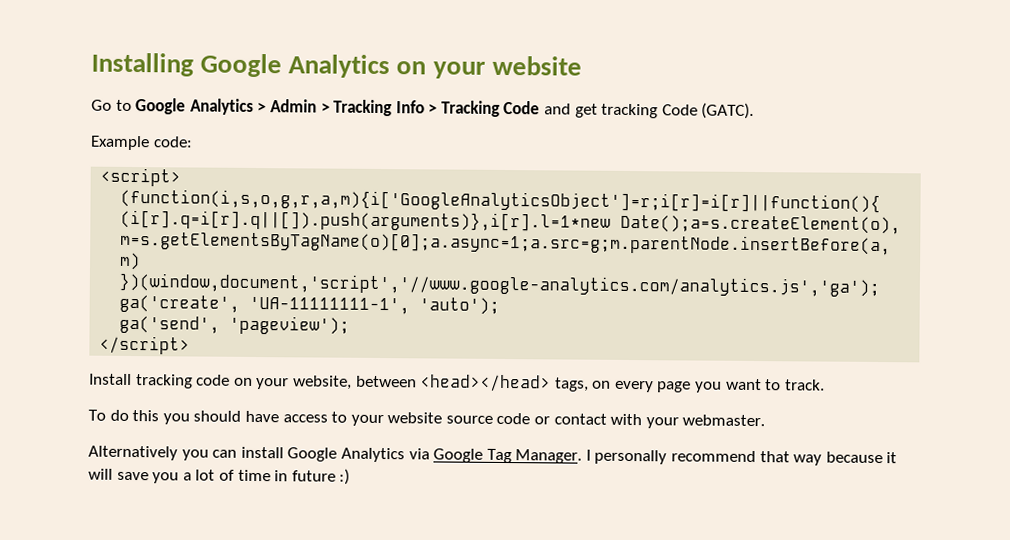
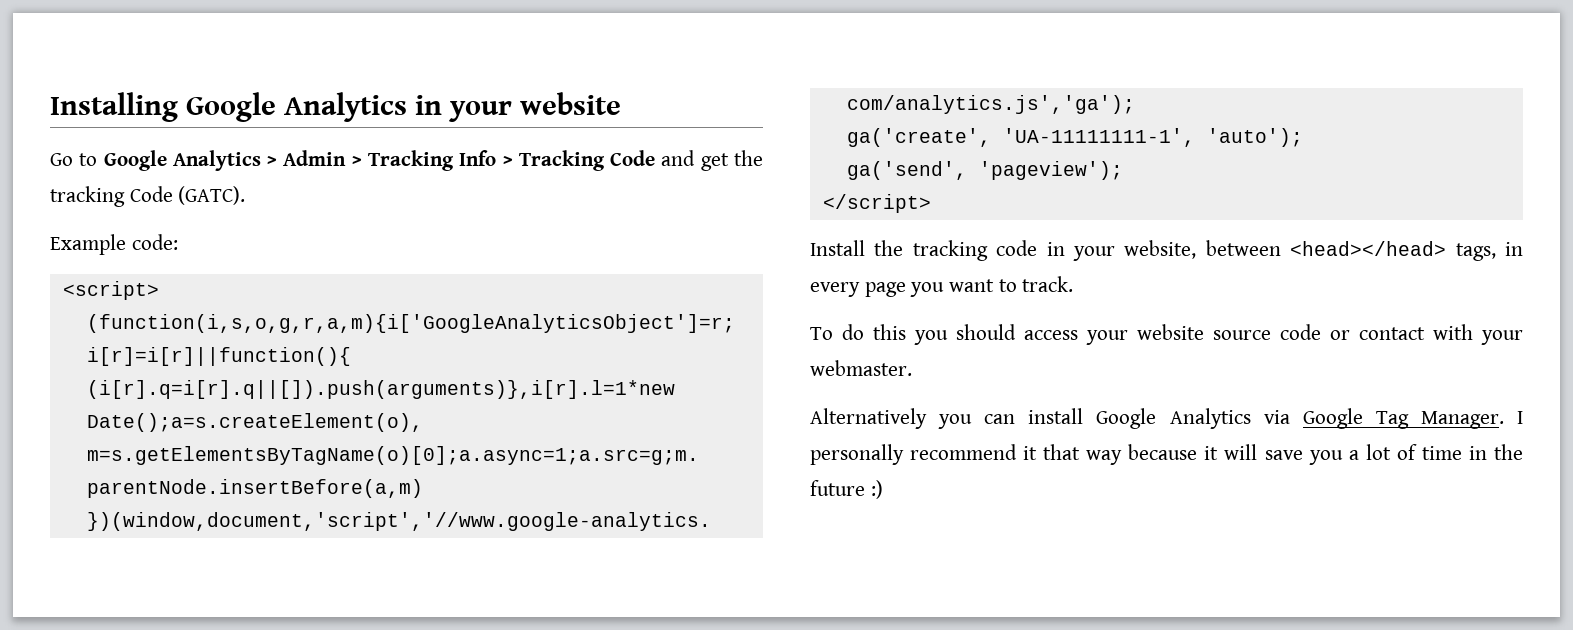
- Installing Google Analytics on your website
+ Installing Google Analytics in your website
- Go to Google Analytics > Admin > Tracking Info > Tracking Code and get tracking Code (GATC).
+ Go to Google Analytics > Admin > Tracking Info > Tracking Code and get the tracking Code (GATC).
- Install tracking code on your website, between <head></head> tags, on every page you want to track.
+ Install the tracking code in your website, between <head></head> tags, in every page you want to track.
- To do this you should have access to your website source code or contact with your webmaster.
+ To do this you should access your website source code or contact with your webmaster.
- I personally recommend that way because it will save you a lot of time in future :)
+ I personally recommend it that way because it will save you a lot of time in the future :)

